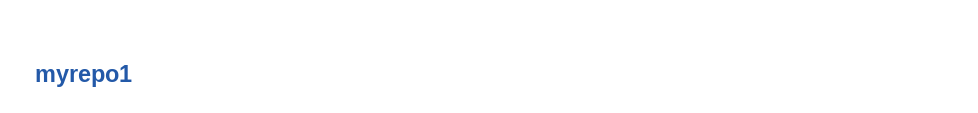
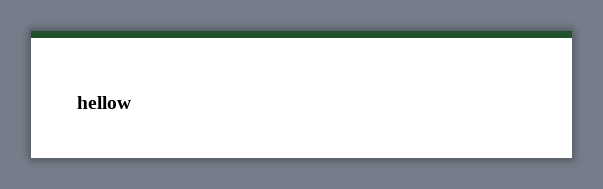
- myrepo1
+ hellow

